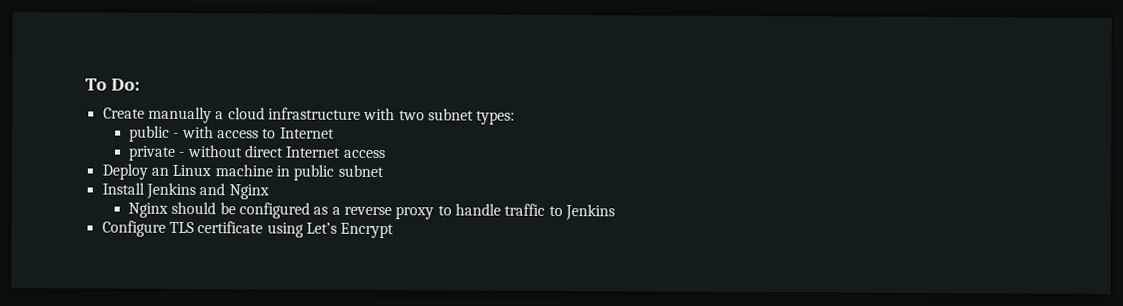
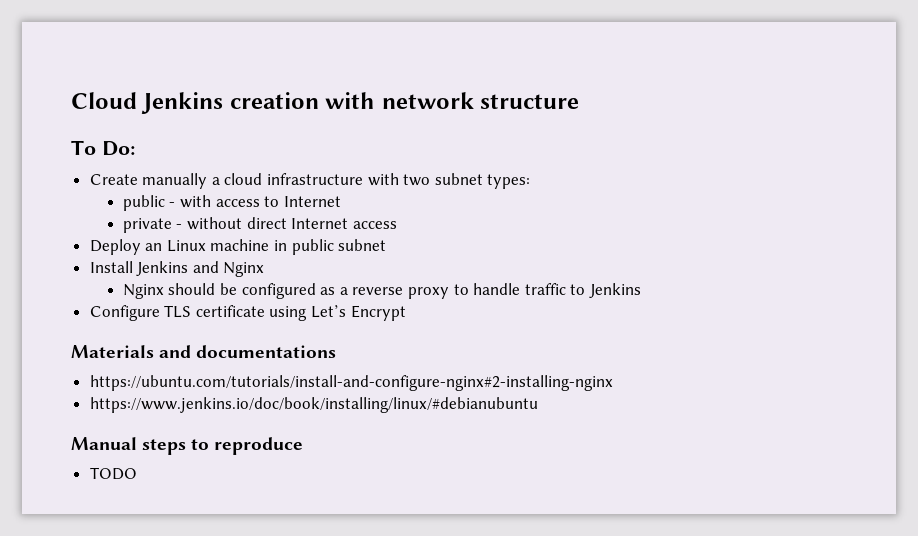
+ Cloud Jenkins creation with network structure
+ Materials and documentations
+ https://ubuntu.com/tutorials/install-and-configure-nginx#2-installing-nginx
+ https://www.jenkins.io/doc/book/installing/linux/#debianubuntu
+ Manual steps to reproduce
+ TODO

